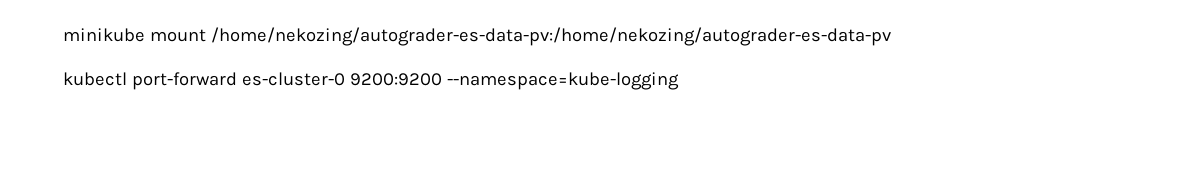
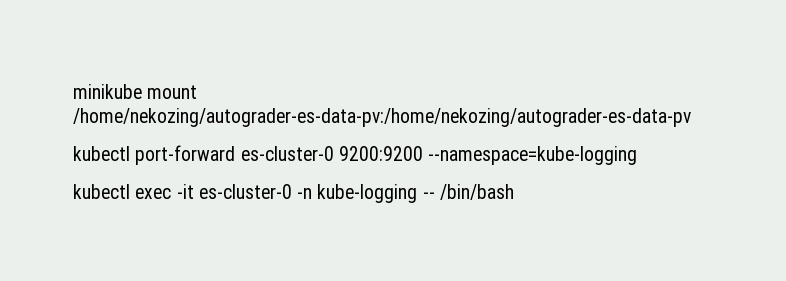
+ kubectl exec -it es-cluster-0 -n kube-logging -- /bin/bash

